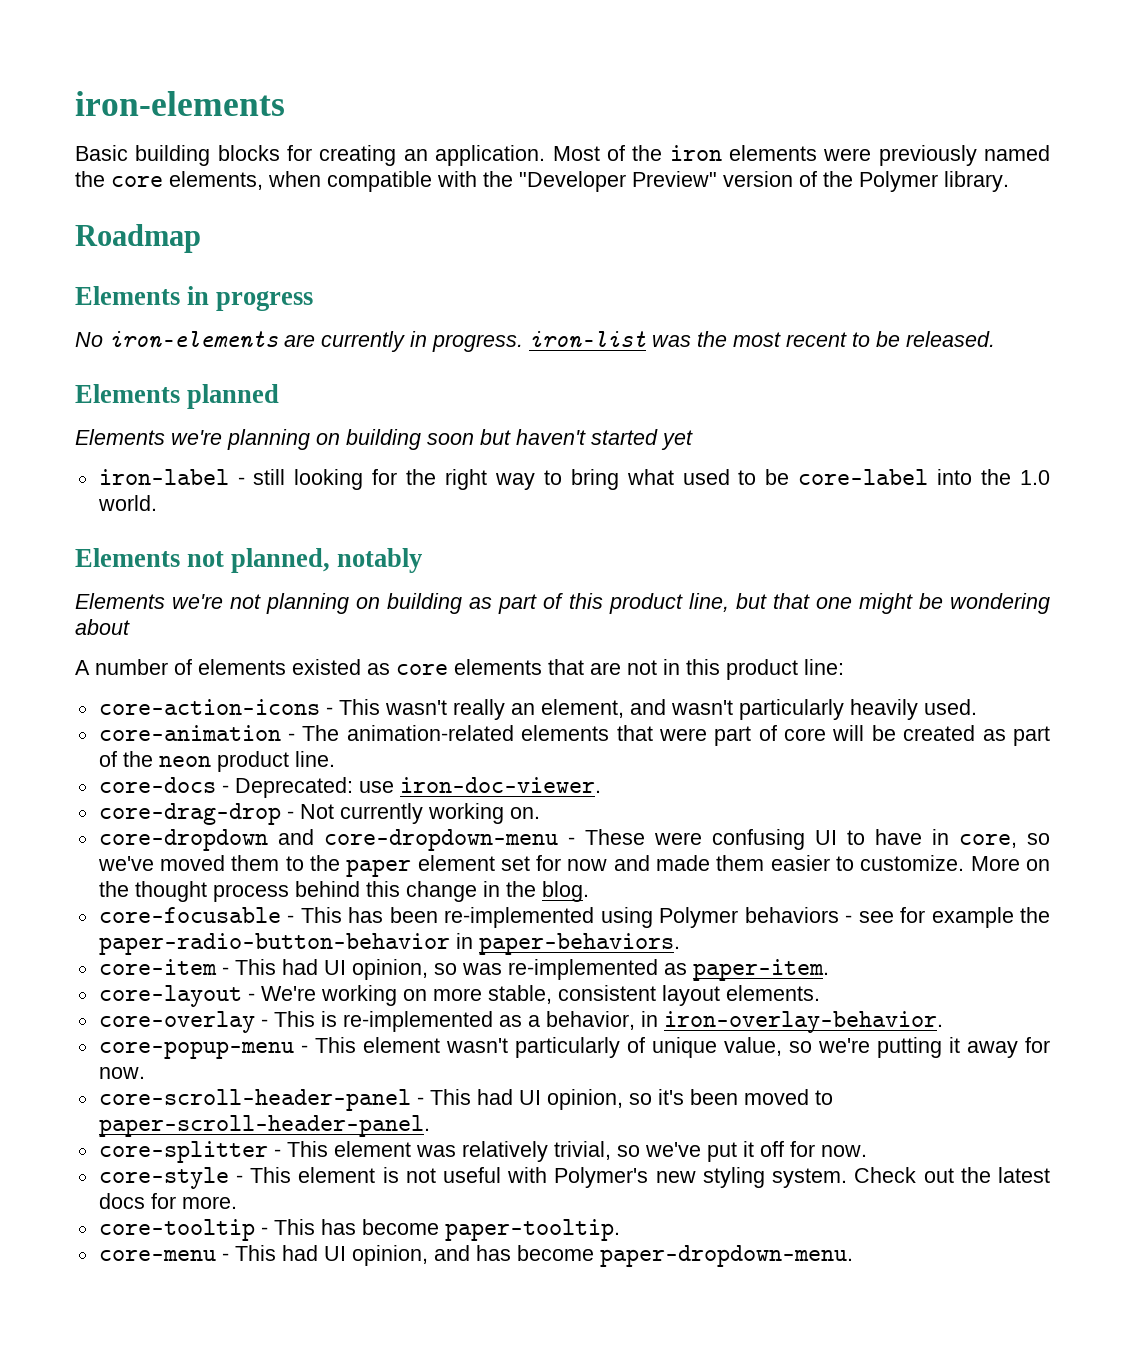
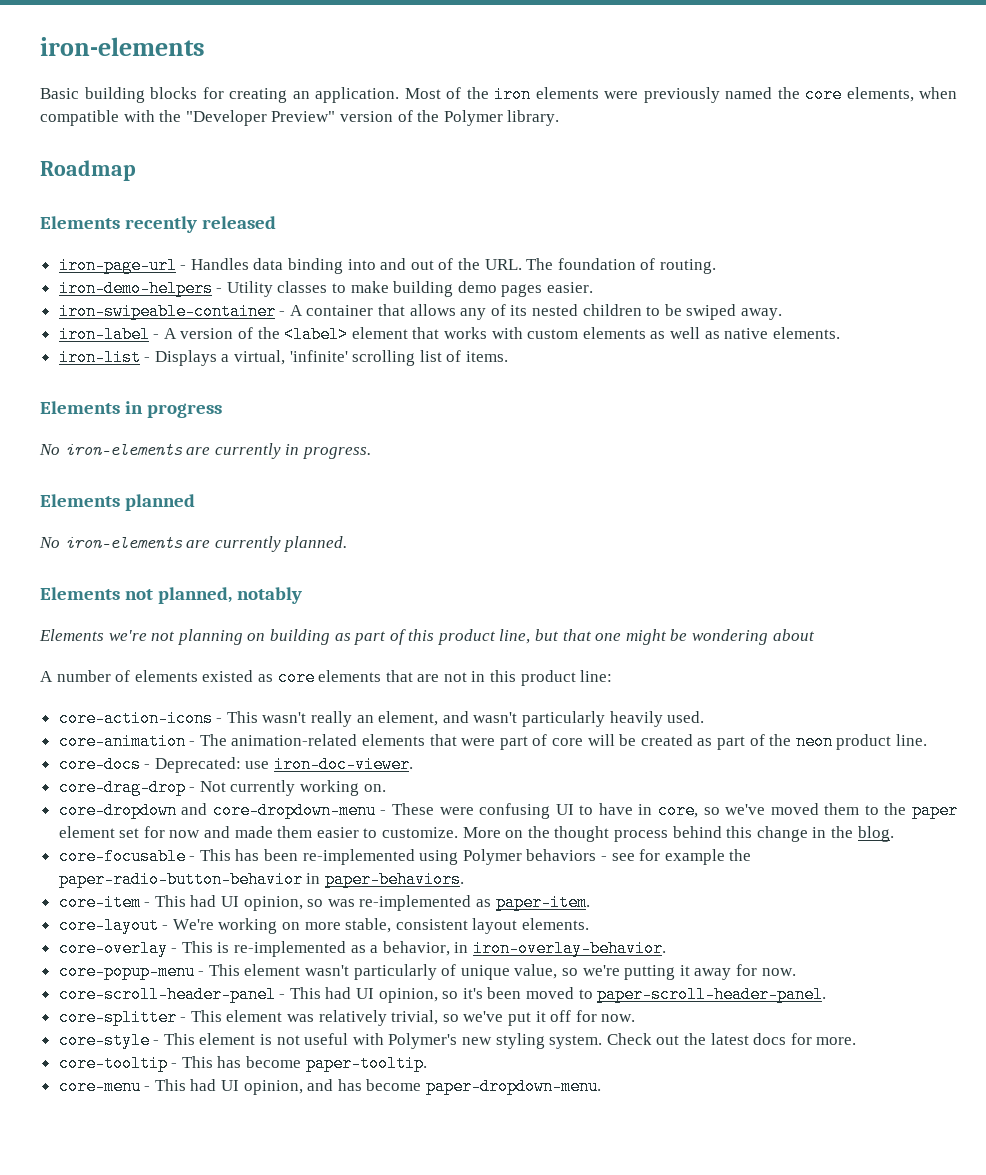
+ Elements recently released
+ iron-page-url - Handles data binding into and out of the URL. The foundation of routing.
+ iron-demo-helpers - Utility classes to make building demo pages easier.
+ iron-swipeable-container - A container that allows any of its nested children to be swiped away.
+ iron-label - A version of the <label> element that works with custom elements as well as native elements.
+ iron-list - Displays a virtual, 'infinite' scrolling list of items.
- No iron-elements are currently in progress. iron-list was the most recent to be released.
+ No iron-elements are currently in progress.
  Elements planned
- Elements we're planning on building soon but haven't started yet
- iron-label - still looking for the right way to bring what used to be core-label into the 1.0 world.
+ No iron-elements are currently planned.

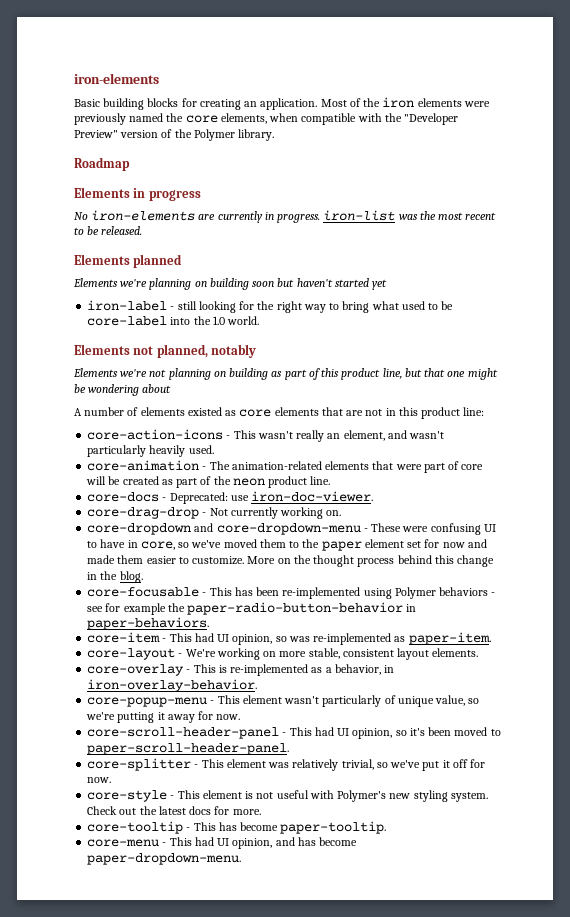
- Elements recently released
- iron-page-url - Handles data binding into and out of the URL. The foundation of routing.
- iron-demo-helpers - Utility classes to make building demo pages easier.
- iron-swipeable-container - A container that allows any of its nested children to be swiped away.
- iron-label - A version of the <label> element that works with custom elements as well as native elements.
- iron-list - Displays a virtual, 'infinite' scrolling list of items.
- No iron-elements are currently in progress.
+ No iron-elements are currently in progress. iron-list was the most recent to be released.
  Elements planned
- No iron-elements are currently planned.
+ Elements we're planning on building soon but haven't started yet
+ iron-label - still looking for the right way to bring what used to be core-label into the 1.0 world.

